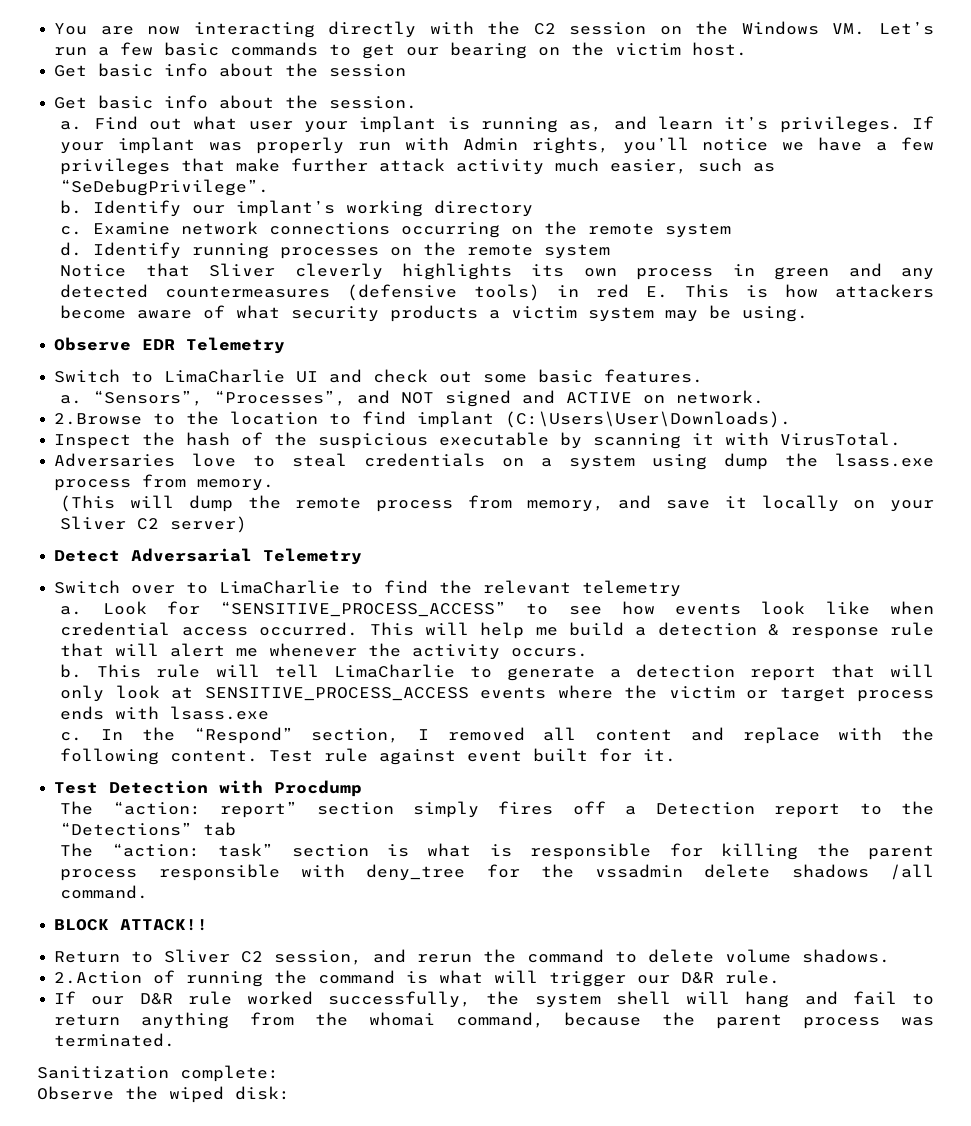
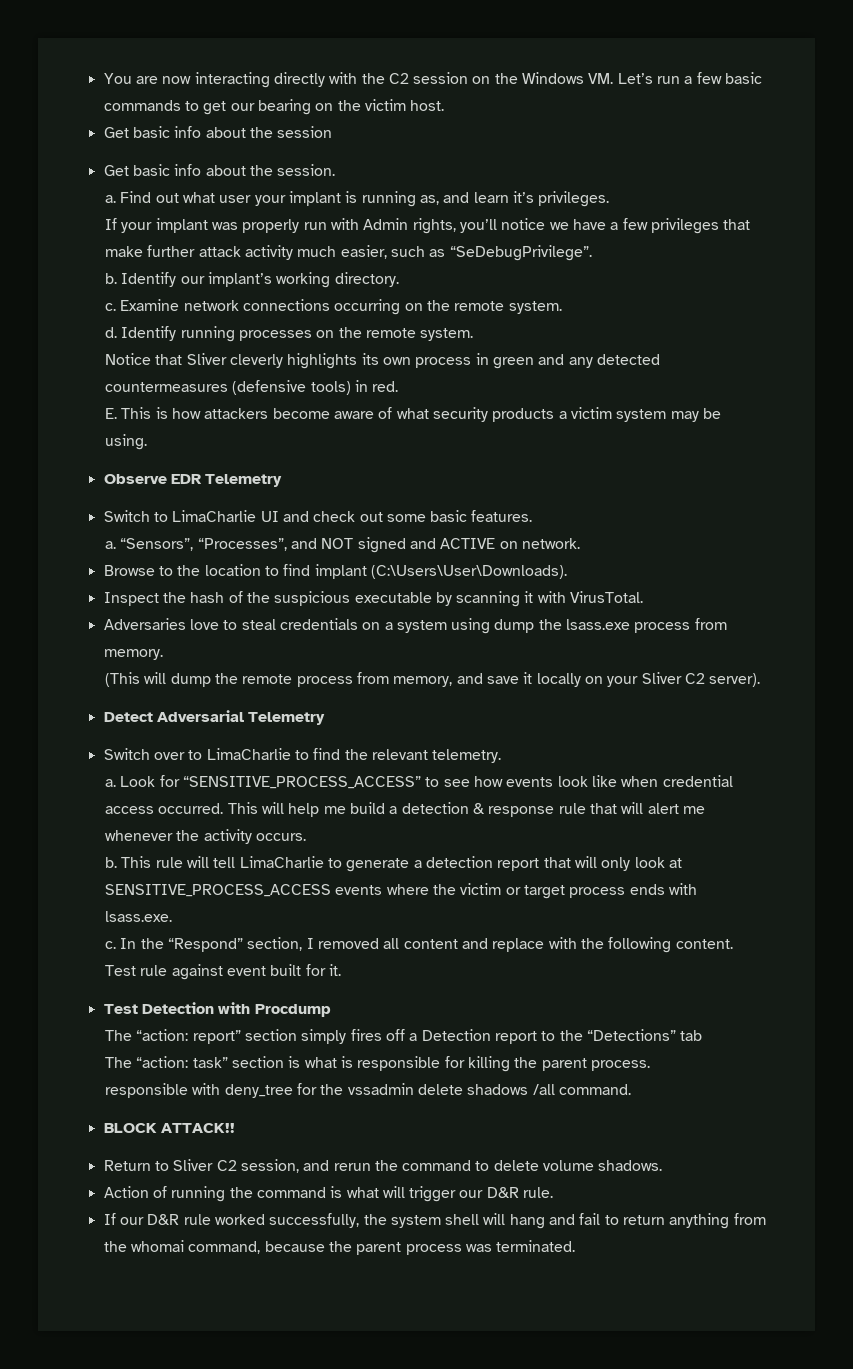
- Find out what user your implant is running as, and learn it’s privileges. If your implant was properly run with Admin rights, you’ll notice we have a few privileges that make further attack activity much easier, such as “SeDebugPrivilege”.
+ Find out what user your implant is running as, and learn it’s privileges.
+ If your implant was properly run with Admin rights, you’ll notice we have a few privileges that make further attack activity much easier, such as “SeDebugPrivilege”.
- Identify our implant’s working directory
+ Identify our implant’s working directory.
- Examine network connections occurring on the remote system
+ Examine network connections occurring on the remote system.
- Identify running processes on the remote system
+ Identify running processes on the remote system.
- Notice that Sliver cleverly highlights its own process in green and any detected countermeasures (defensive tools) in red E. This is how attackers become aware of what security products a victim system may be using.
+ Notice that Sliver cleverly highlights its own process in green and any detected countermeasures (defensive tools) in red.
+ E. This is how attackers become aware of what security products a victim system may be using.
- 2.Browse to the location to find implant (C:\Users\User\Downloads).
+ Browse to the location to find implant (C:\Users\User\Downloads).
- (This will dump the remote process from memory, and save it locally on your Sliver C2 server)
+ (This will dump the remote process from memory, and save it locally on your Sliver C2 server).
- Switch over to LimaCharlie to find the relevant telemetry
+ Switch over to LimaCharlie to find the relevant telemetry.
- This rule will tell LimaCharlie to generate a detection report that will only look at SENSITIVE_PROCESS_ACCESS events where the victim or target process ends with lsass.exe
+ This rule will tell LimaCharlie to generate a detection report that will only look at SENSITIVE_PROCESS_ACCESS events where the victim or target process ends with lsass.exe.
- The “action: task” section is what is responsible for killing the parent process responsible with deny_tree for the vssadmin delete shadows /all command.
+ The “action: task” section is what is responsible for killing the parent process.
+ responsible with deny_tree for the vssadmin delete shadows /all command.
- 2.Action of running the command is what will trigger our D&R rule.
+ Action of running the command is what will trigger our D&R rule.
- Sanitization complete:
- Observe the wiped disk:

